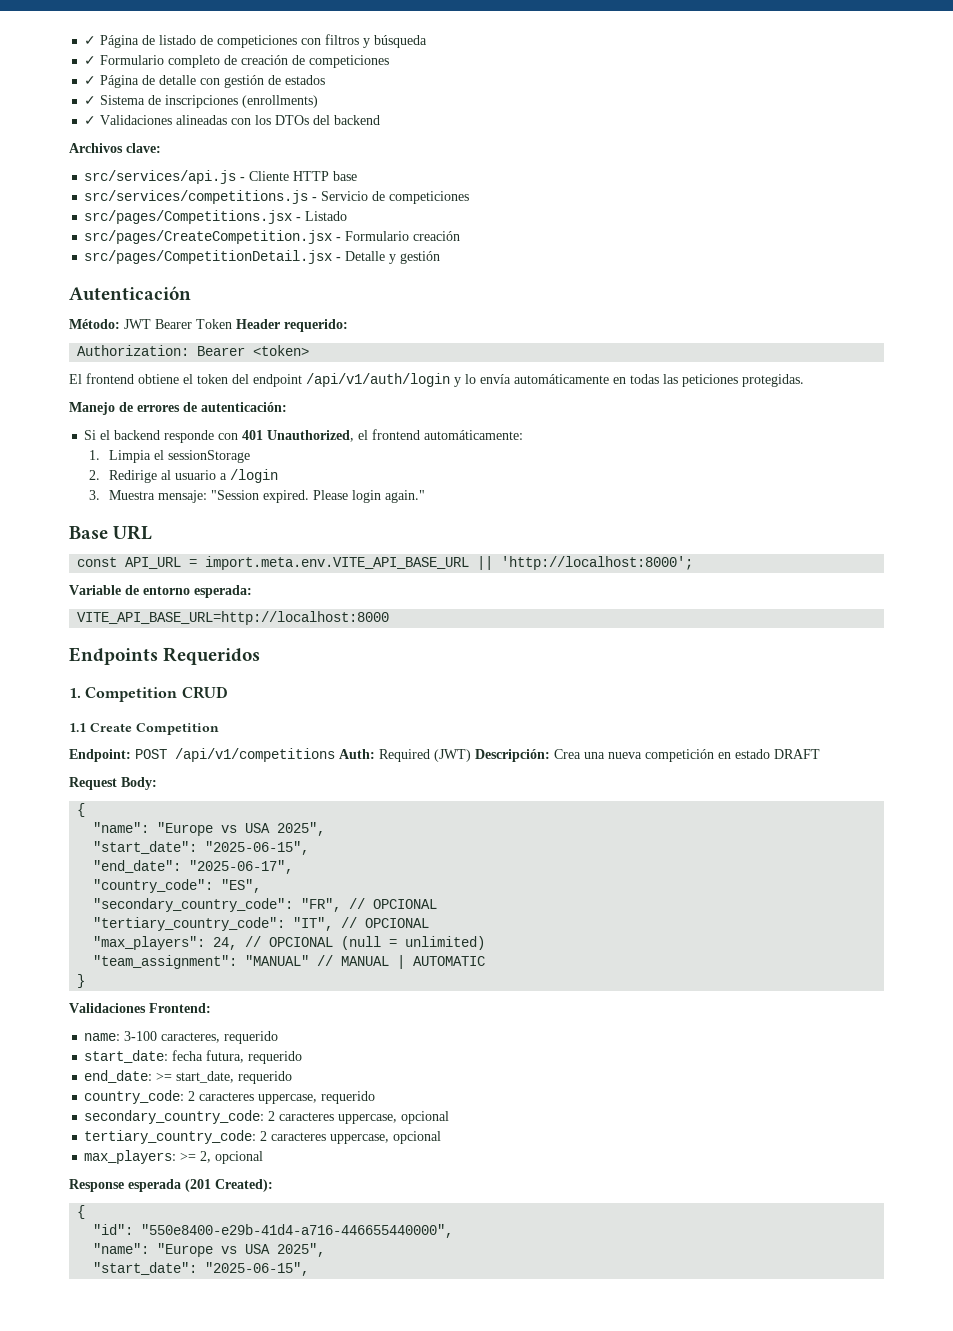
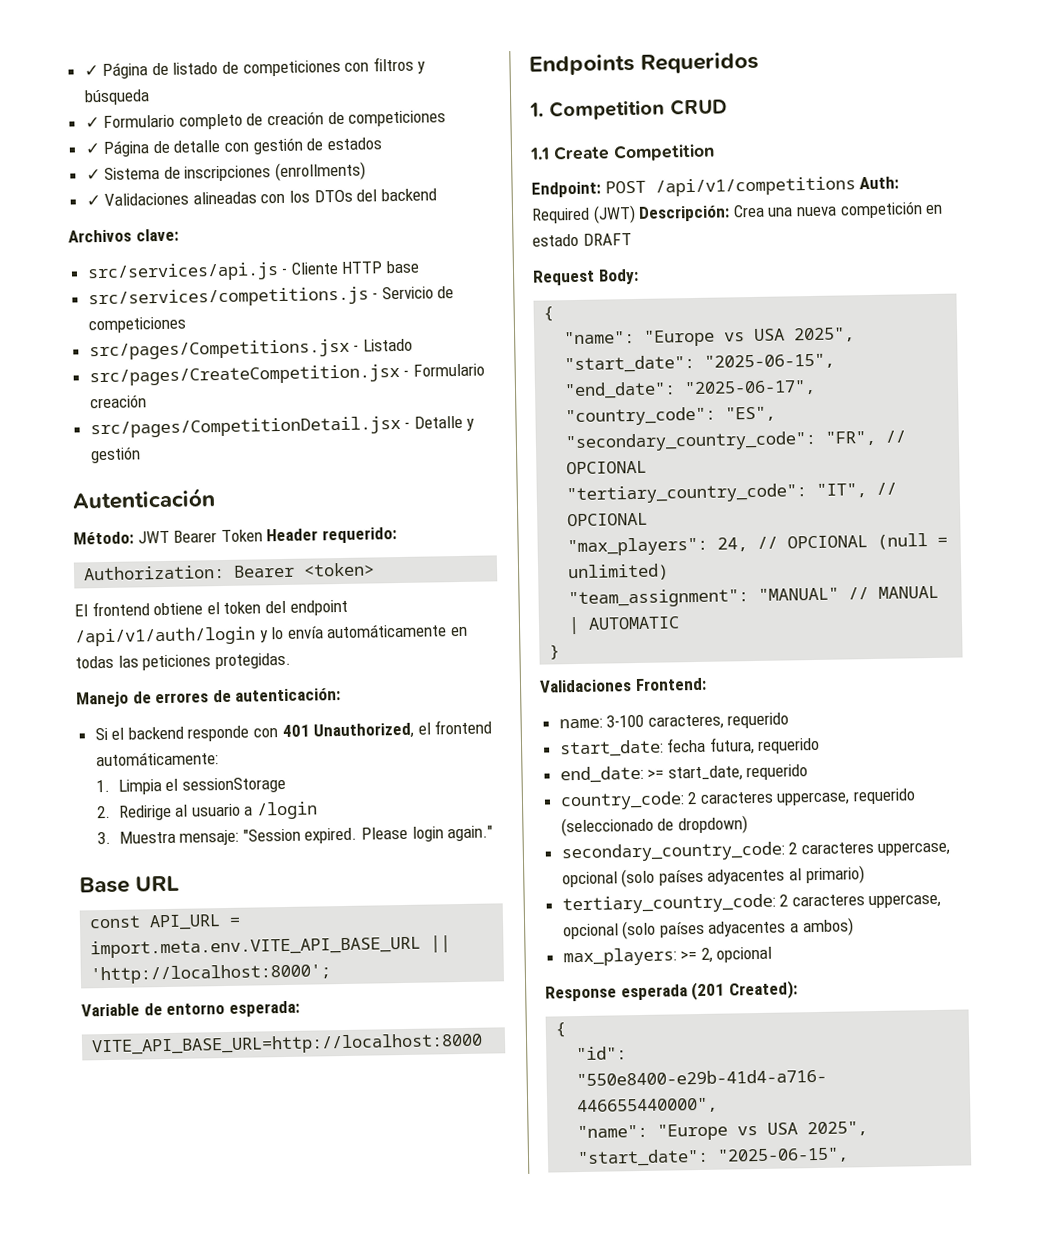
- country_code: 2 caracteres uppercase, requerido
+ country_code: 2 caracteres uppercase, requerido (seleccionado de dropdown)
- secondary_country_code: 2 caracteres uppercase, opcional
+ secondary_country_code: 2 caracteres uppercase, opcional (solo países adyacentes al primario)
- tertiary_country_code: 2 caracteres uppercase, opcional
+ tertiary_country_code: 2 caracteres uppercase, opcional (solo países adyacentes a ambos)

